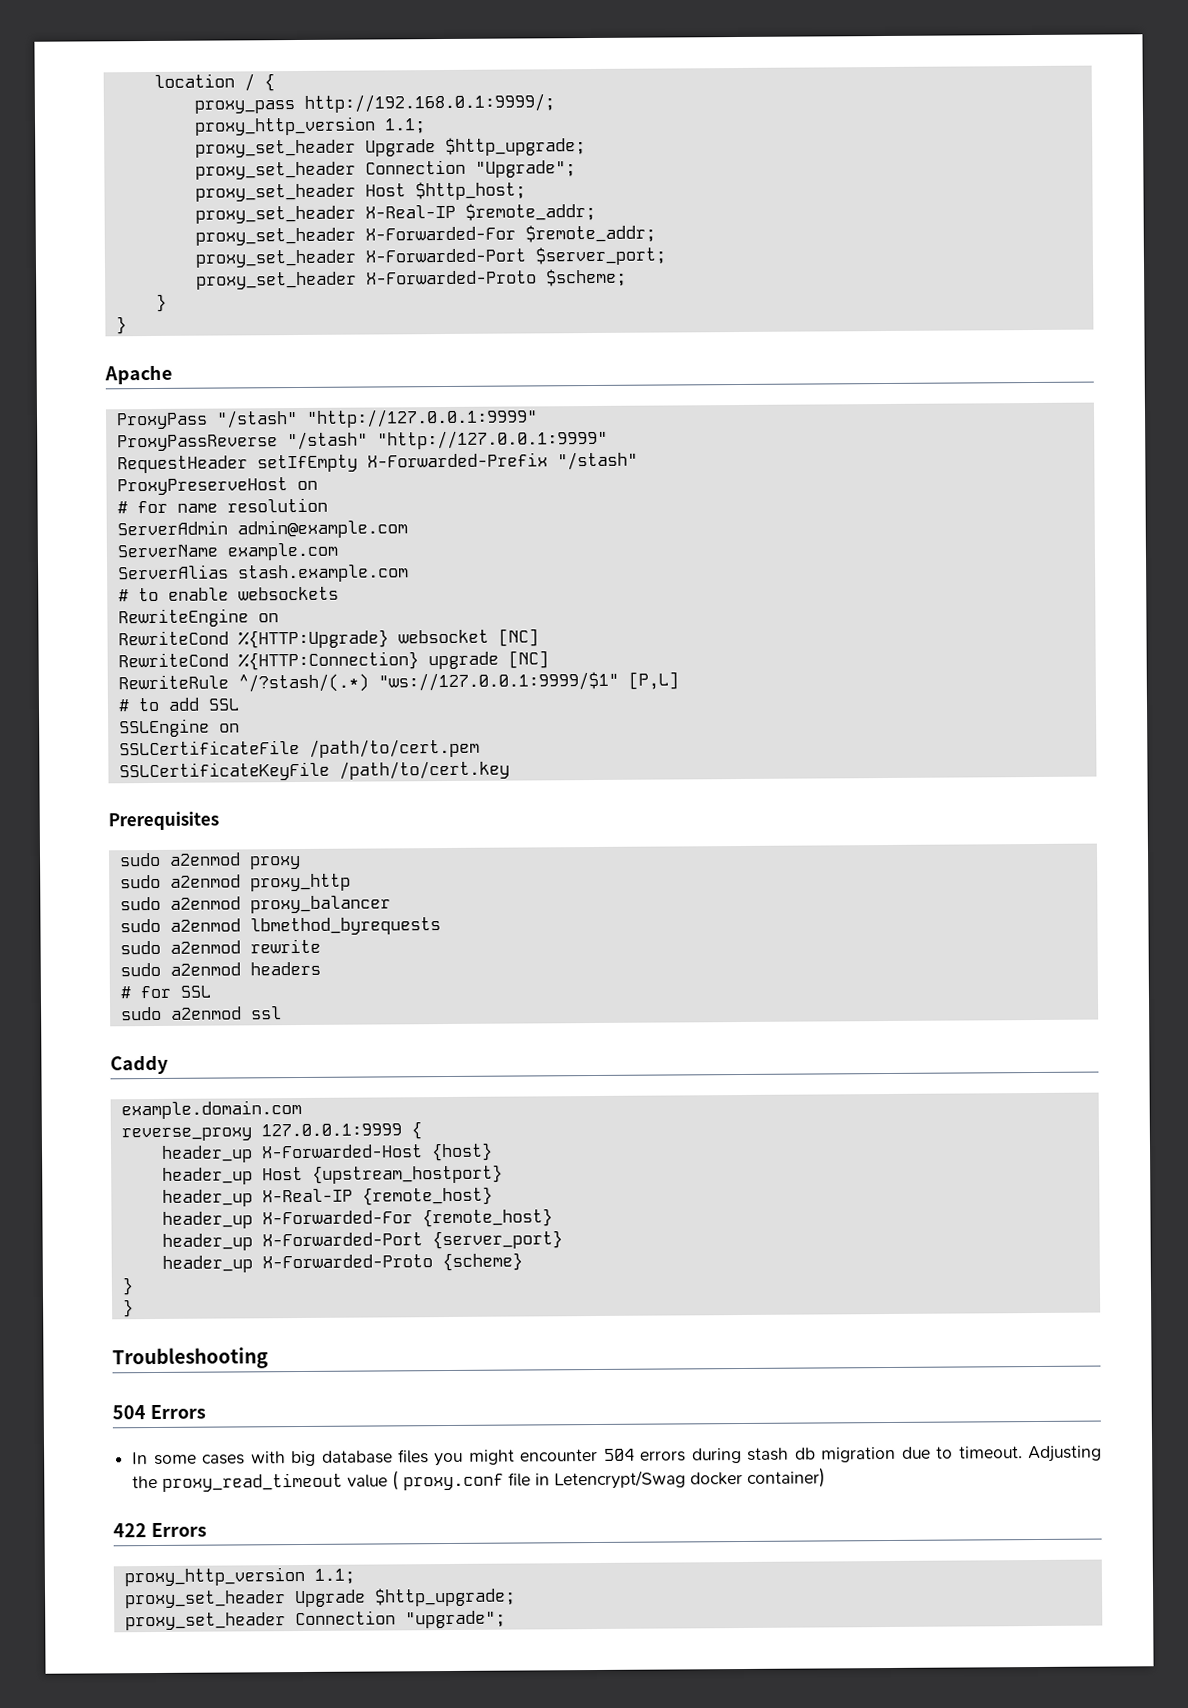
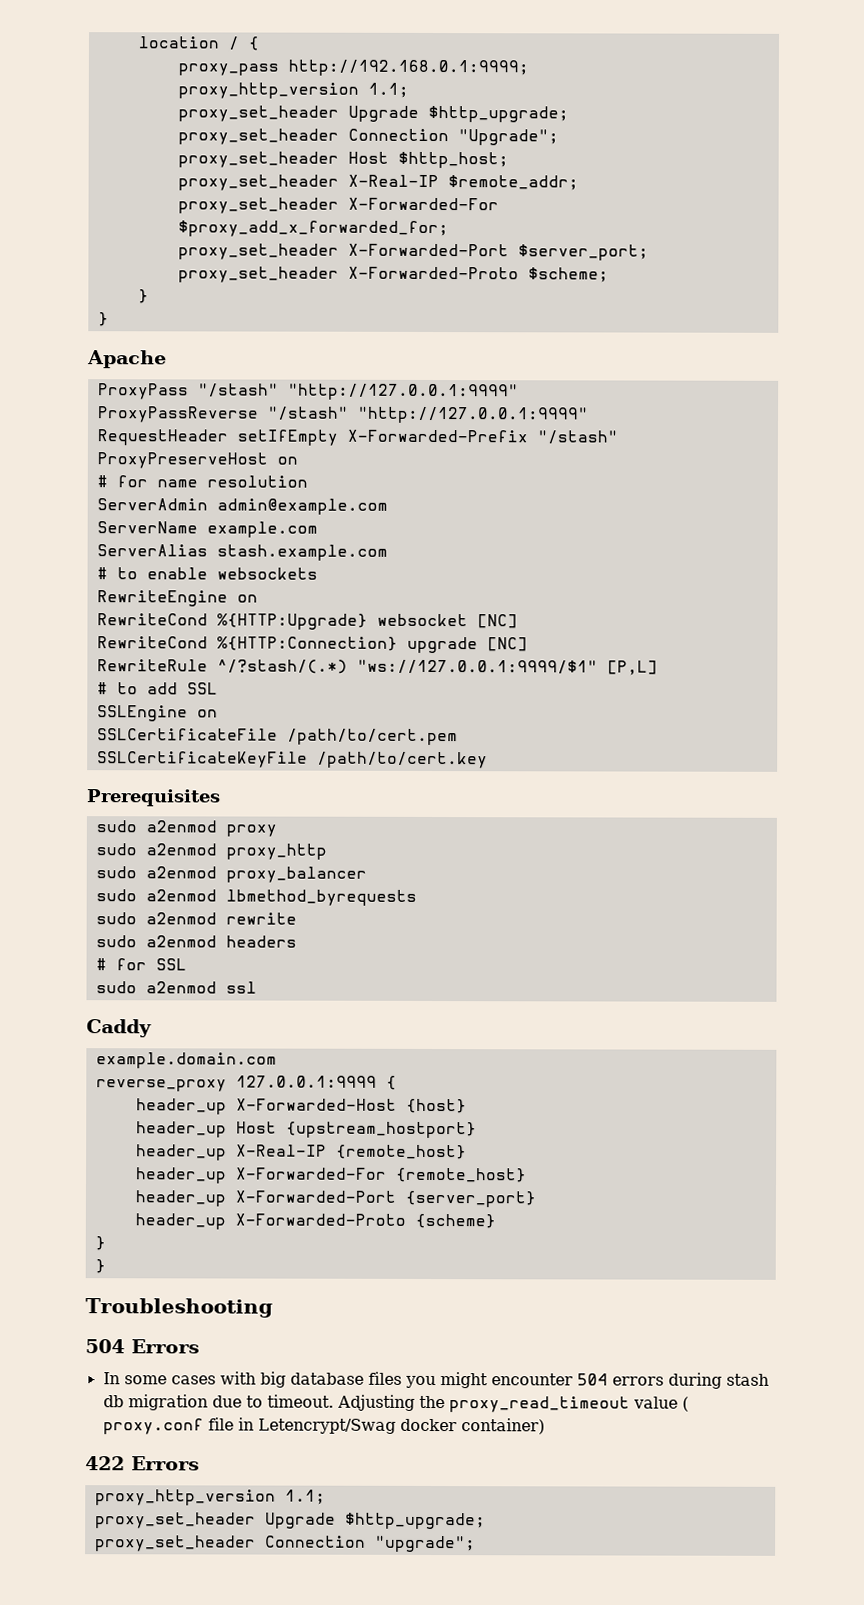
- proxy_pass http://192.168.0.1:9999/;
+ proxy_pass http://192.168.0.1:9999;
- proxy_set_header X-Forwarded-For $remote_addr;
+ proxy_set_header X-Forwarded-For $proxy_add_x_forwarded_for;

